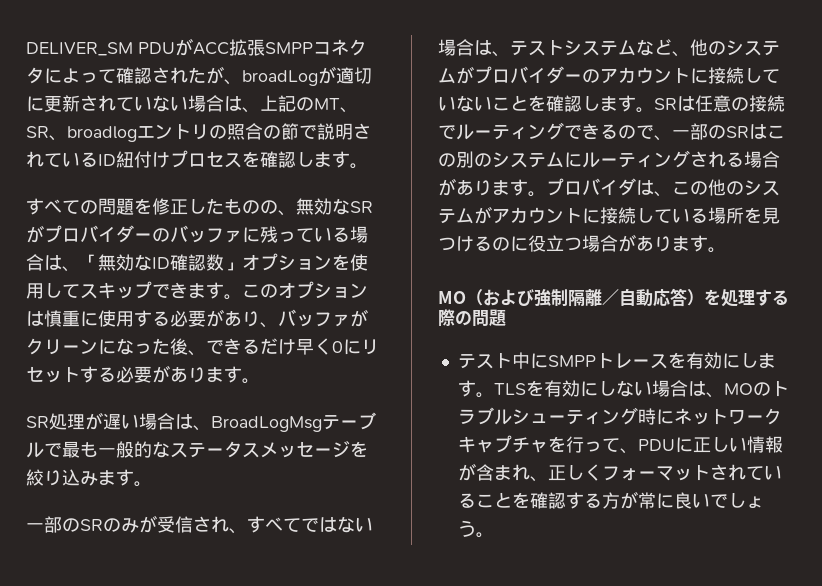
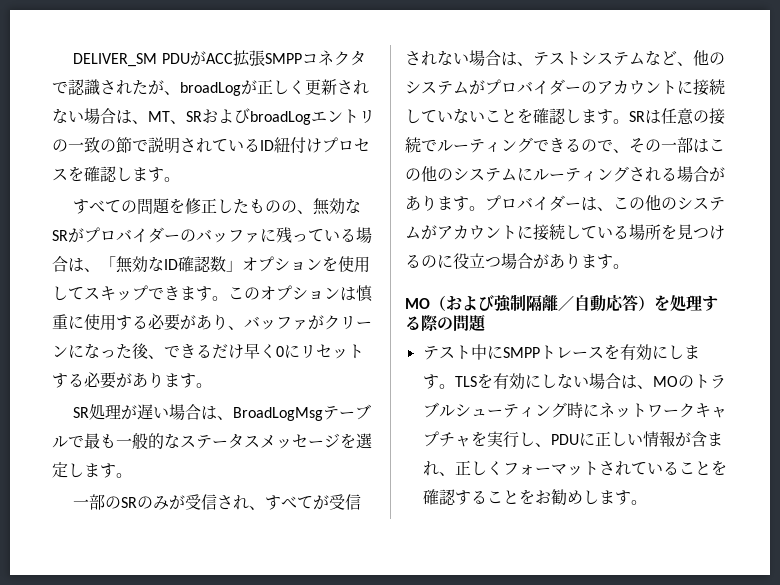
- DELIVER_SM PDUがACC拡張SMPPコネクタによって確認されたが、broadLogが適切に更新されていない場合は、上記のMT、SR、broadlogエントリの照合の節で説明されているID紐付けプロセスを確認します。
+ DELIVER_SM PDUがACC拡張SMPPコネクタで認識されたが、broadLogが正しく更新されない場合は、MT、SRおよびbroadLogエントリの一致の節で説明されているID紐付けプロセスを確認します。
- SR処理が遅い場合は、BroadLogMsgテーブルで最も一般的なステータスメッセージを絞り込みます。
+ SR処理が遅い場合は、BroadLogMsgテーブルで最も一般的なステータスメッセージを選定します。
- 一部のSRのみが受信され、すべてではない場合は、テストシステムなど、他のシステムがプロバイダーのアカウントに接続していないことを確認します。
+ 一部のSRのみが受信され、すべてが受信されない場合は、テストシステムなど、他のシステムがプロバイダーのアカウントに接続していないことを確認します。
- SRは任意の接続でルーティングできるので、一部のSRはこの別のシステムにルーティングされる場合があります。
+ SRは任意の接続でルーティングできるので、その一部はこの他のシステムにルーティングされる場合があります。
- プロバイダは、この他のシステムがアカウントに接続している場所を見つけるのに役立つ場合があります。
+ プロバイダーは、この他のシステムがアカウントに接続している場所を見つけるのに役立つ場合があります。
- TLSを有効にしない場合は、MOのトラブルシューティング時にネットワークキャプチャを行って、PDUに正しい情報が含まれ、正しくフォーマットされていることを確認する方が常に良いでしょう。
+ TLSを有効にしない場合は、MOのトラブルシューティング時にネットワークキャプチャを実行し、PDUに正しい情報が含まれ、正しくフォーマットされていることを確認することをお勧めします。

